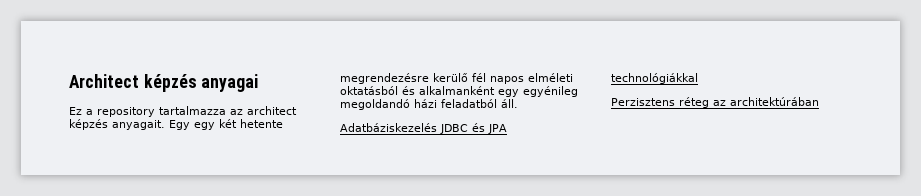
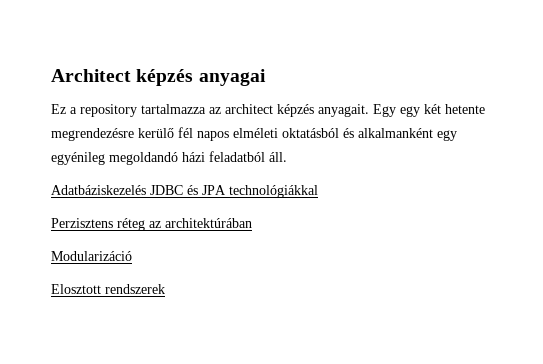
+ Modularizáció
+ Elosztott rendszerek

